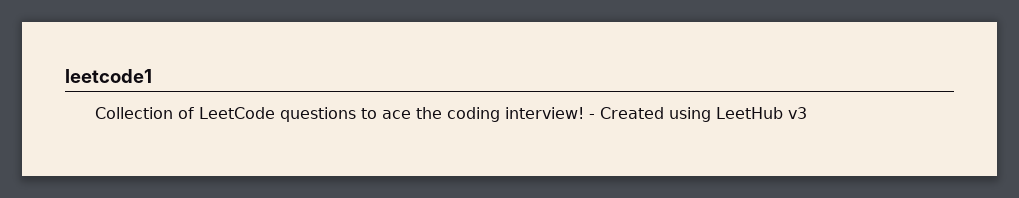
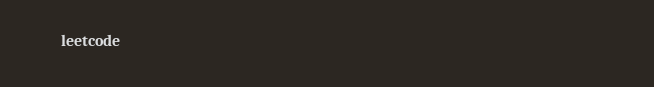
- leetcode1
- Collection of LeetCode questions to ace the coding interview! - Created using LeetHub v3
+ leetcode

